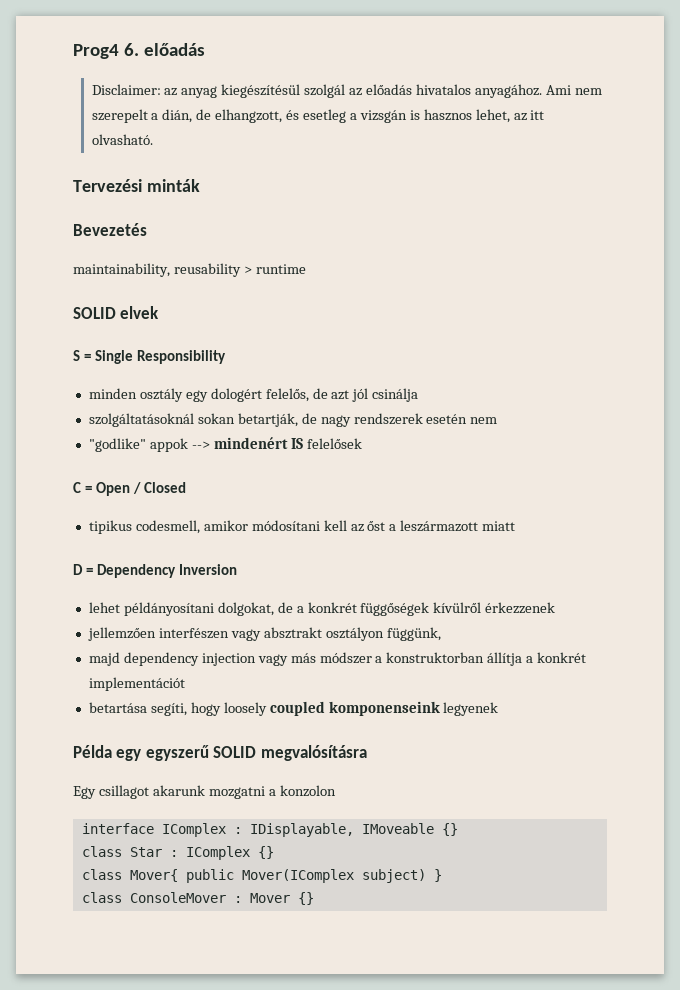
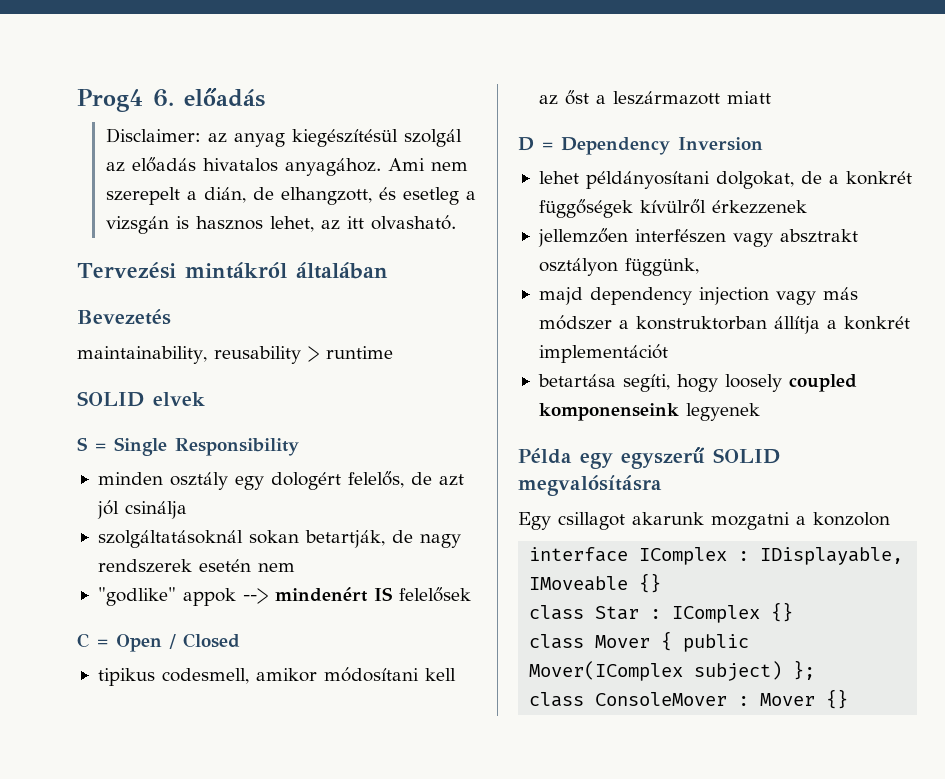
- Tervezési minták
+ Tervezési mintákról általában
- class Mover{ public Mover(IComplex subject) }
+ class Mover { public Mover(IComplex subject) };

